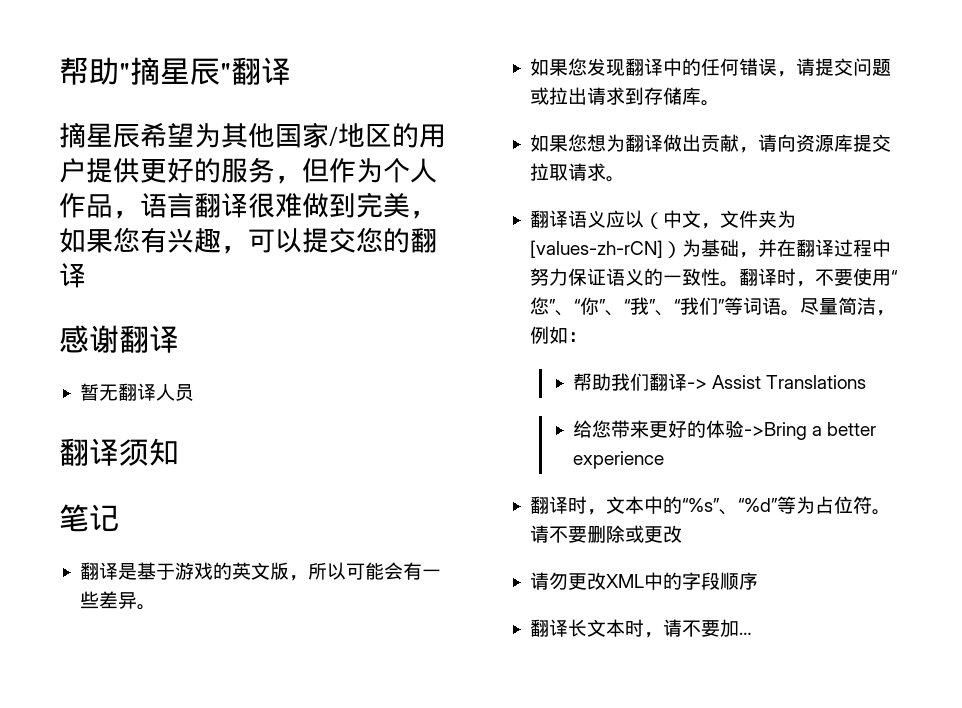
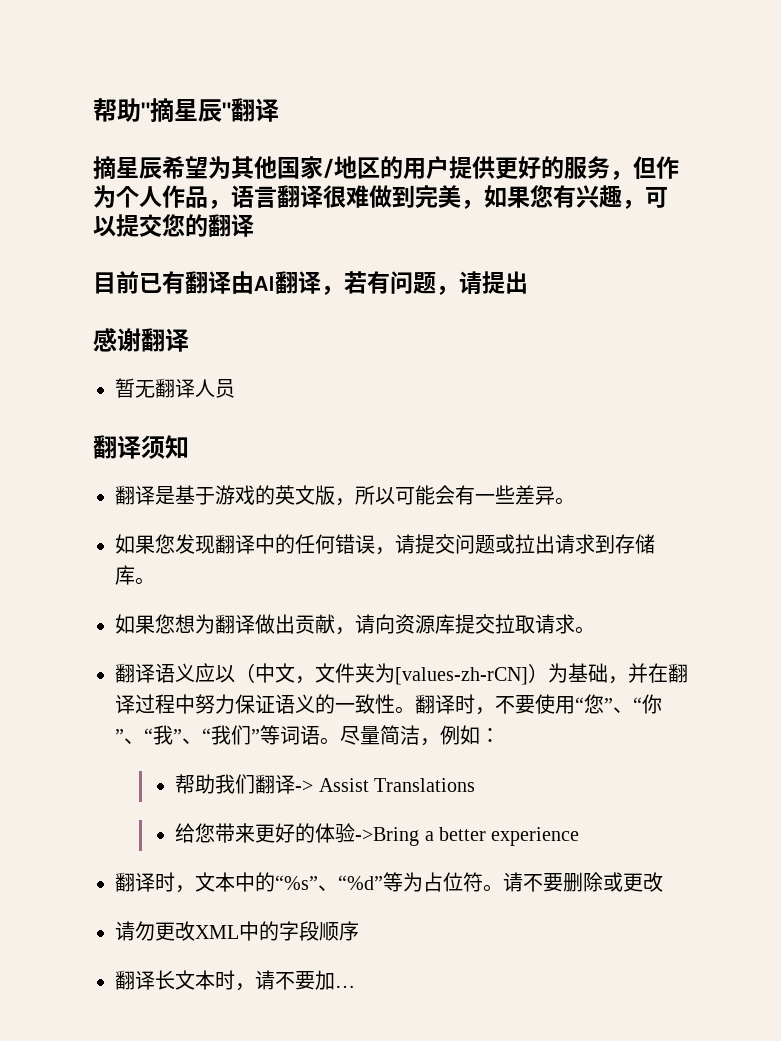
+ 目前已有翻译由AI翻译，若有问题，请提出
- 笔记

